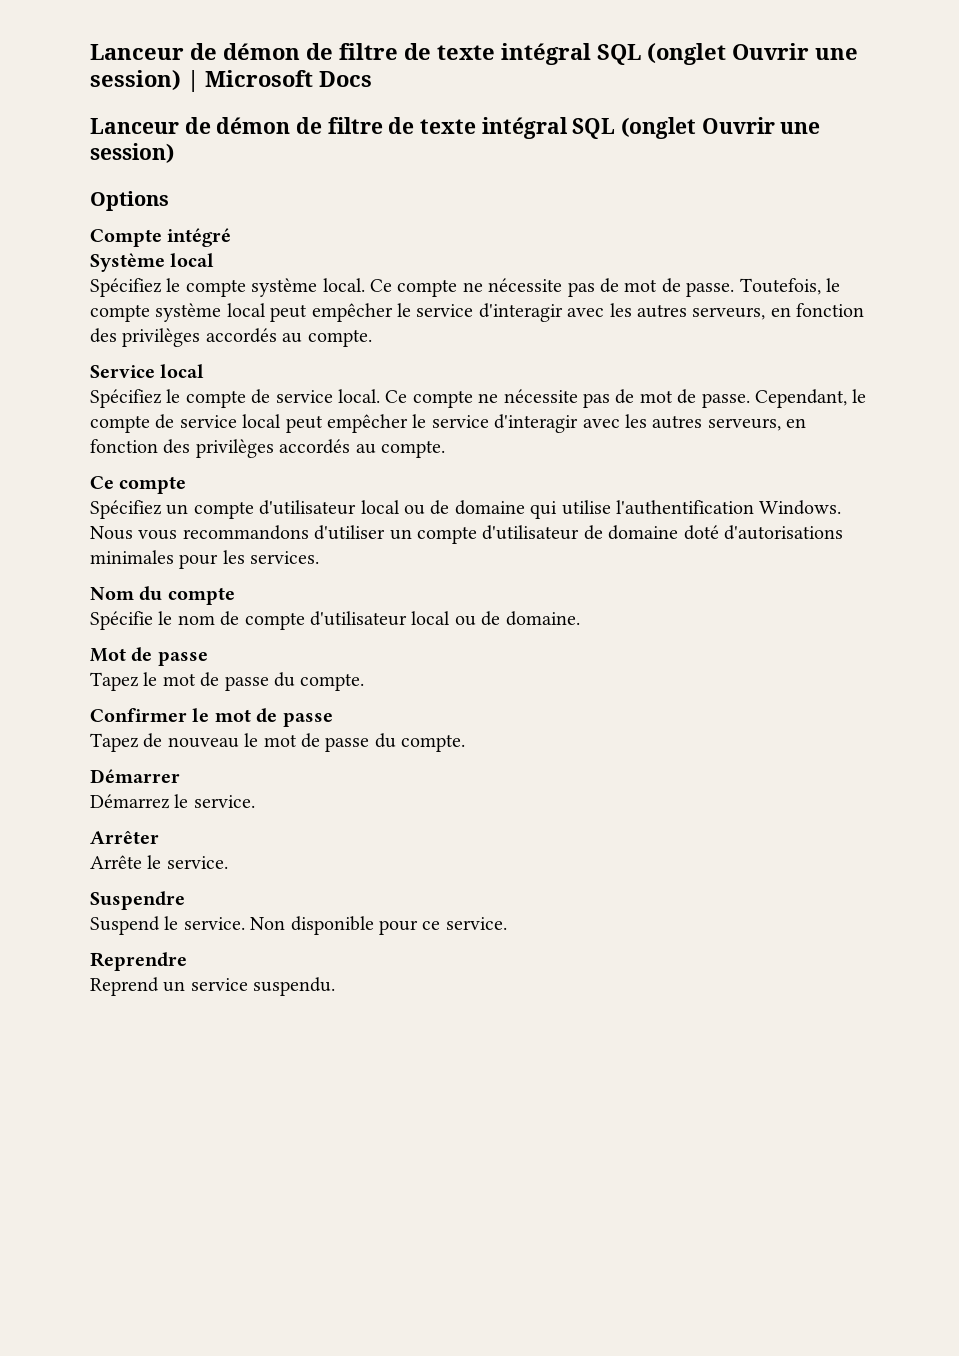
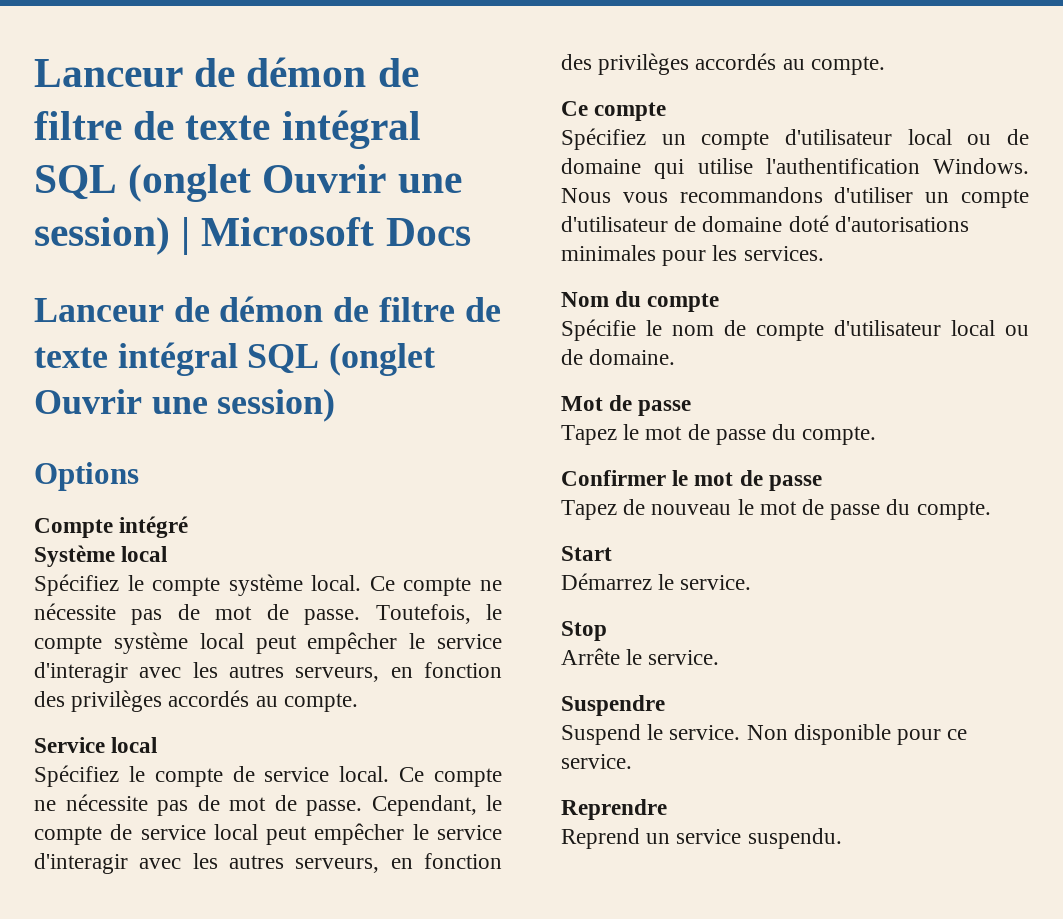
- Démarrer
+ Start
- Arrêter
+ Stop

